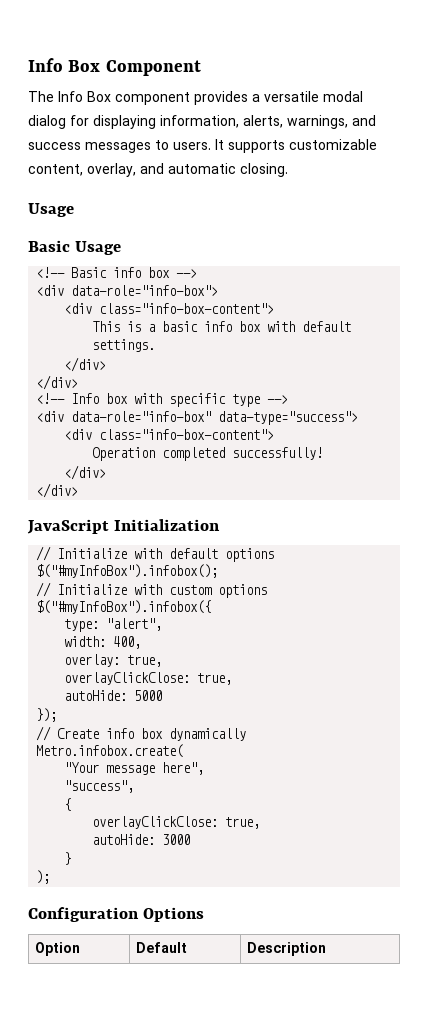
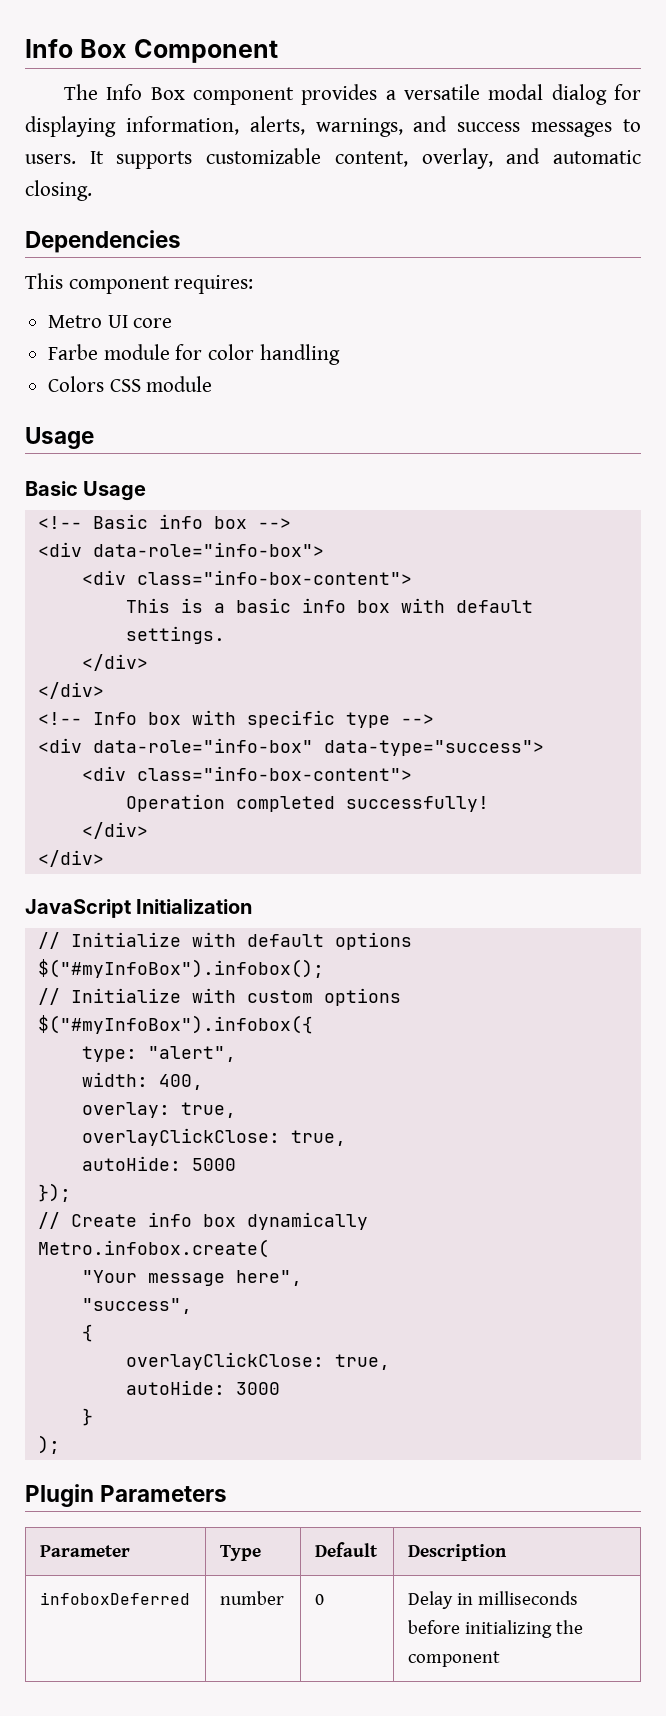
+ Dependencies
+ This component requires:
+ Metro UI core
+ Farbe module for color handling
+ Colors CSS module
- Configuration Options
- Option | Default | Description
+ Plugin Parameters
+ Parameter | Type | Default | Description
+ infoboxDeferred | number | 0 | Delay in milliseconds before initializing the component

